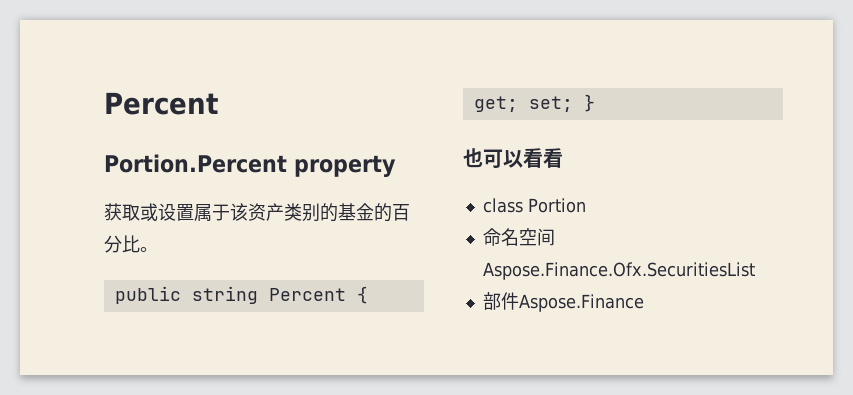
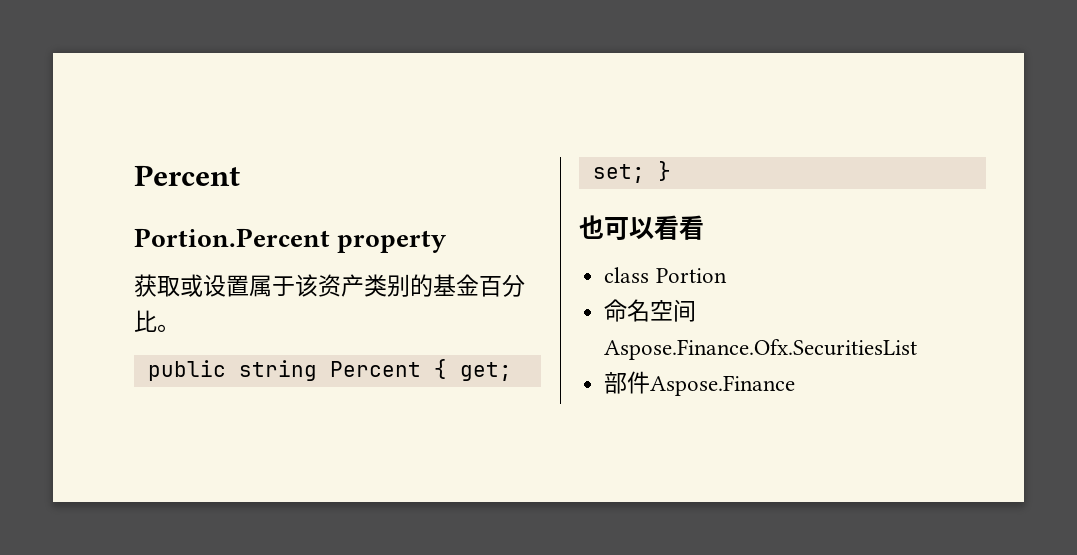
- 获取或设置属于该资产类别的基金的百分比。
+ 获取或设置属于该资产类别的基金百分比。

